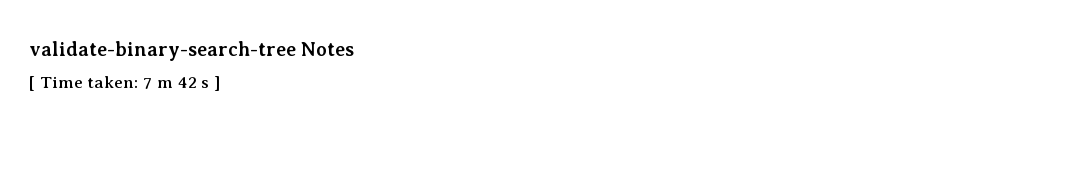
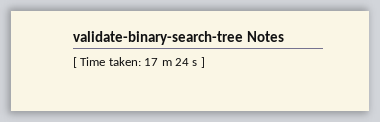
- [ Time taken: 7 m 42 s ]
+ [ Time taken: 17 m 24 s ]

